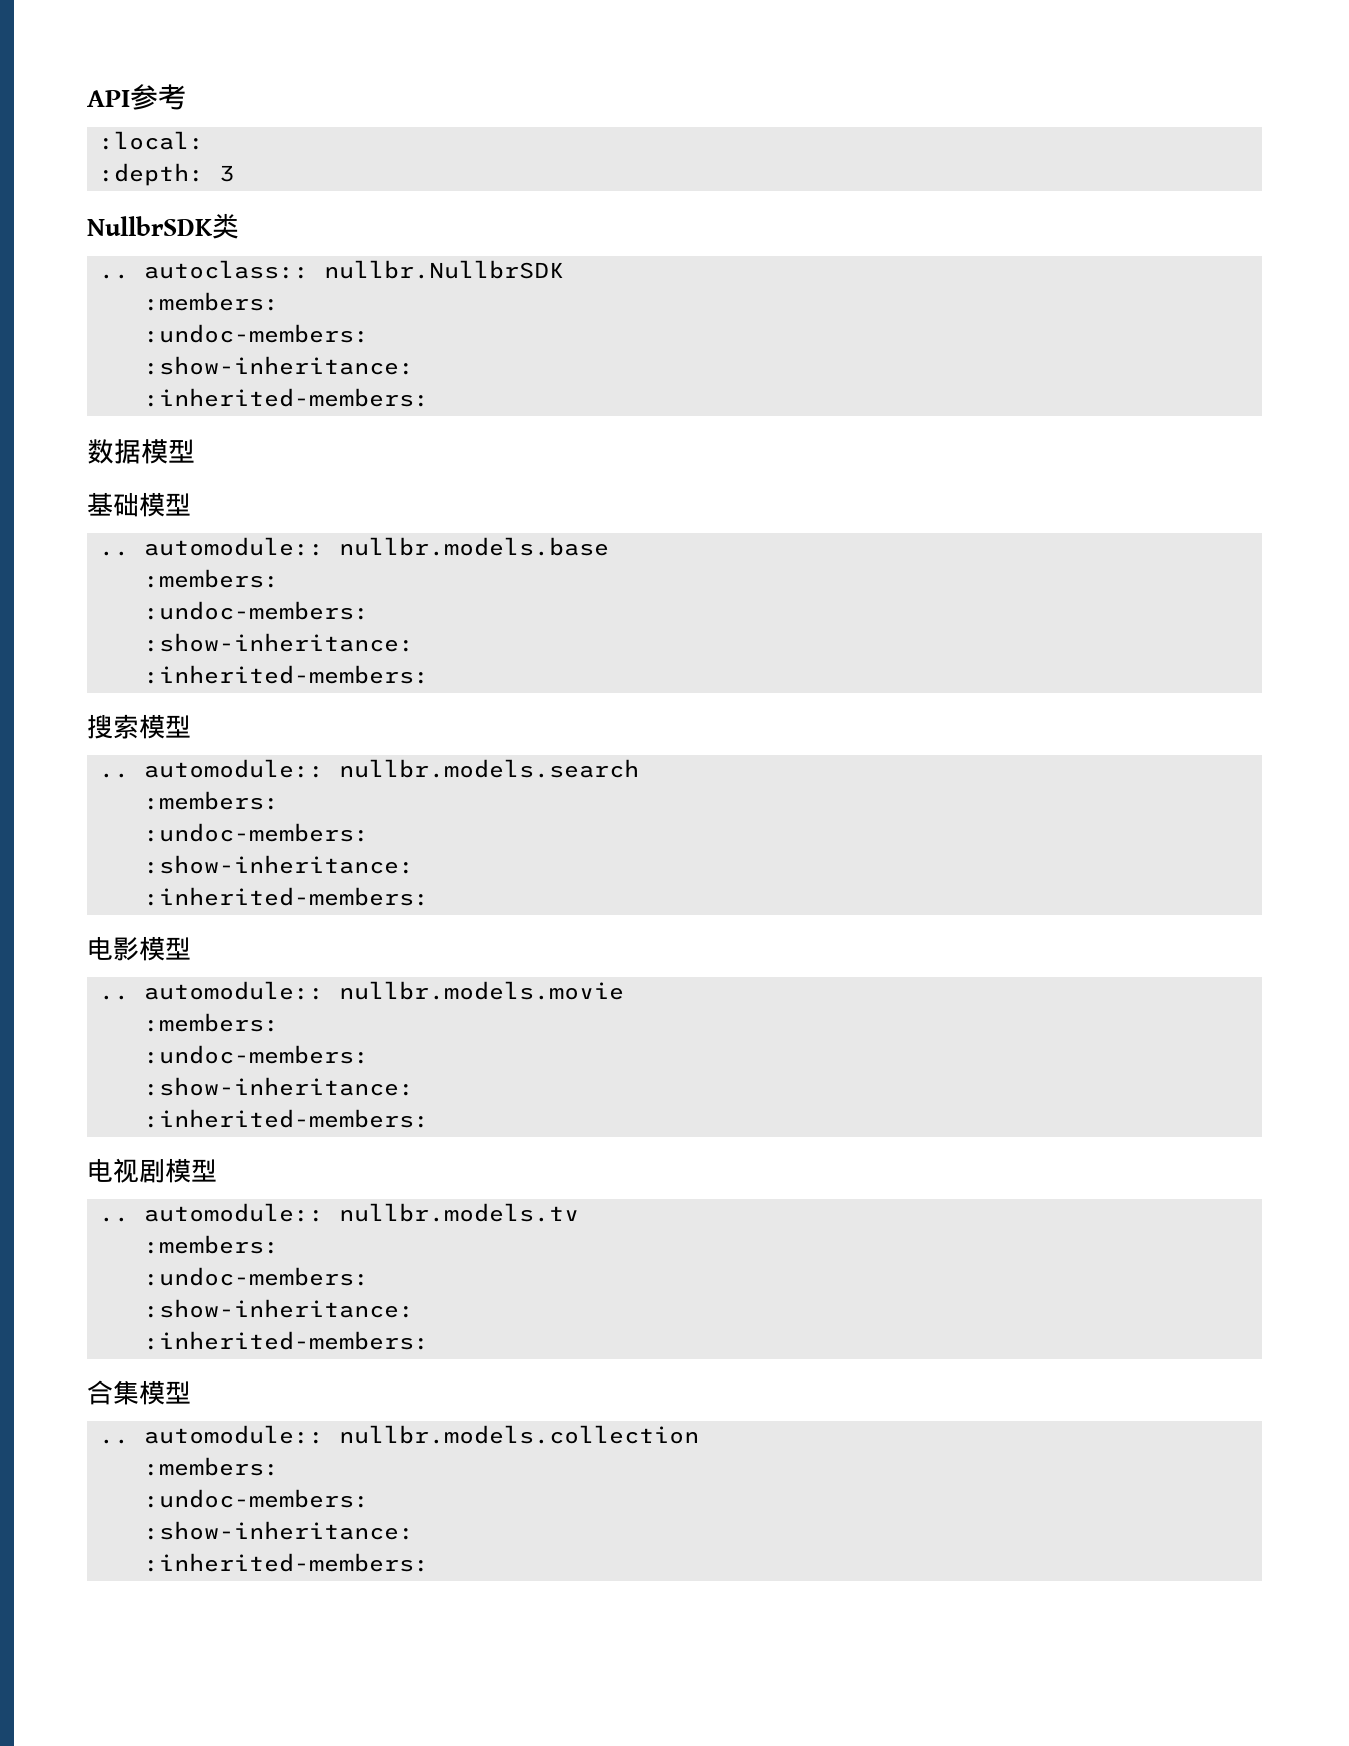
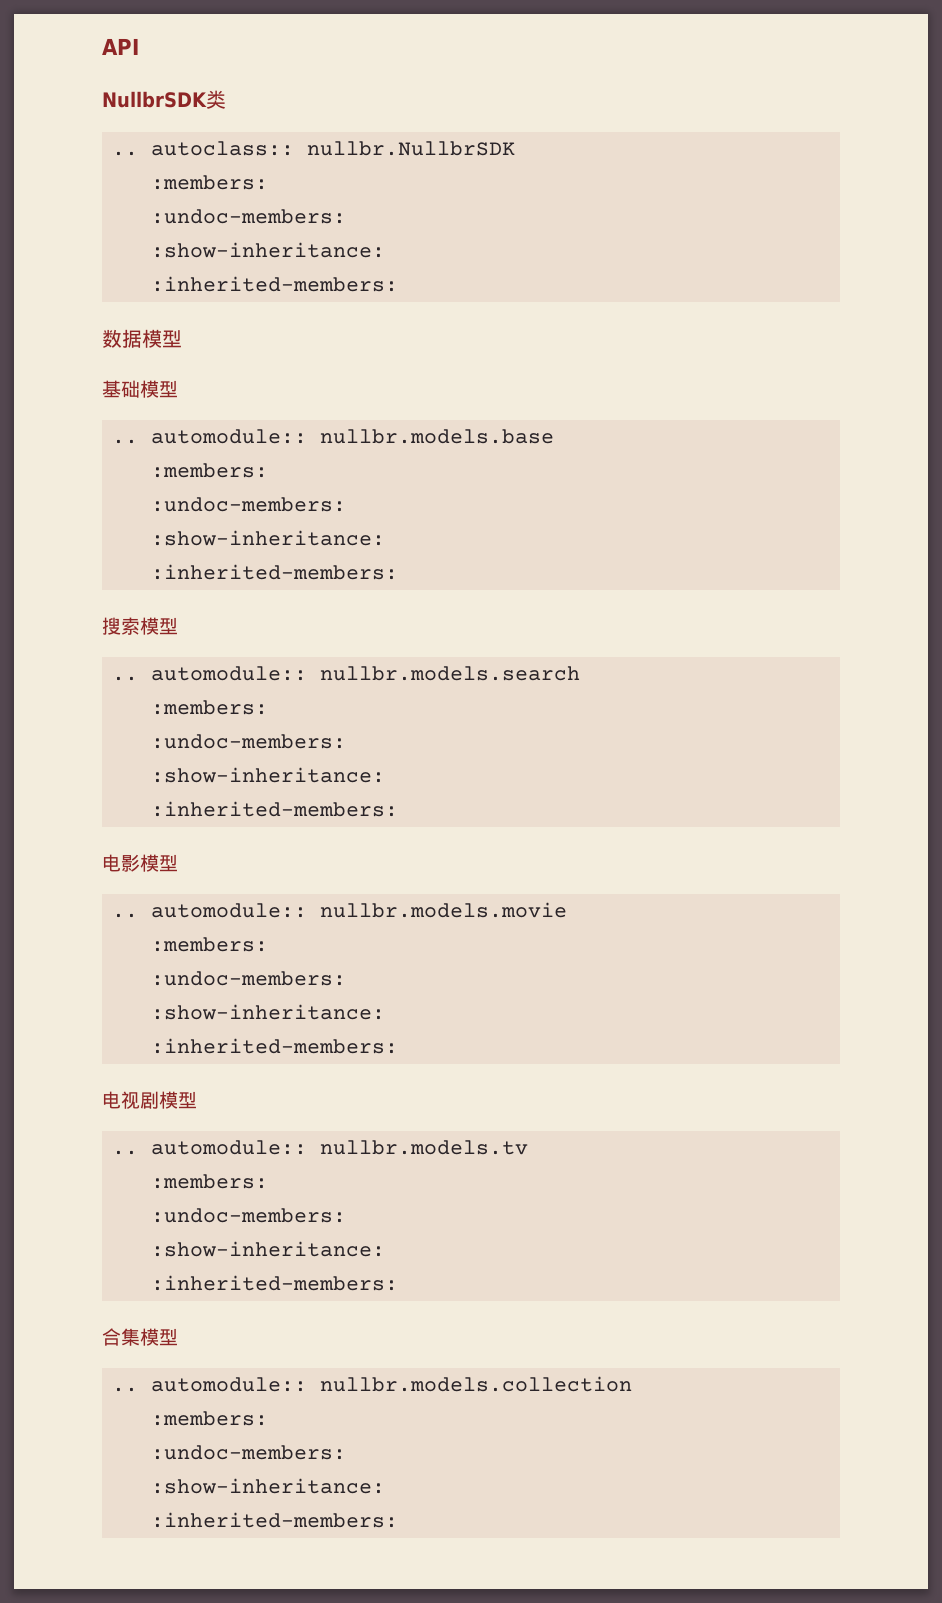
- API参考
- :local:
- :depth: 3
+ API

